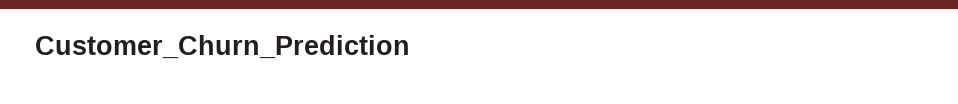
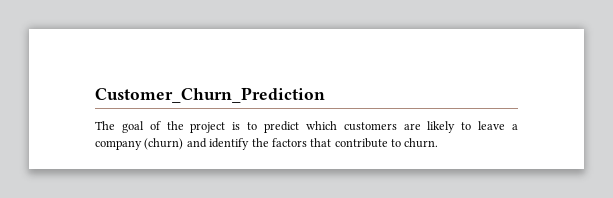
+ The goal of the project is to predict which customers are likely to leave a company (churn) and identify the factors that contribute to churn.

